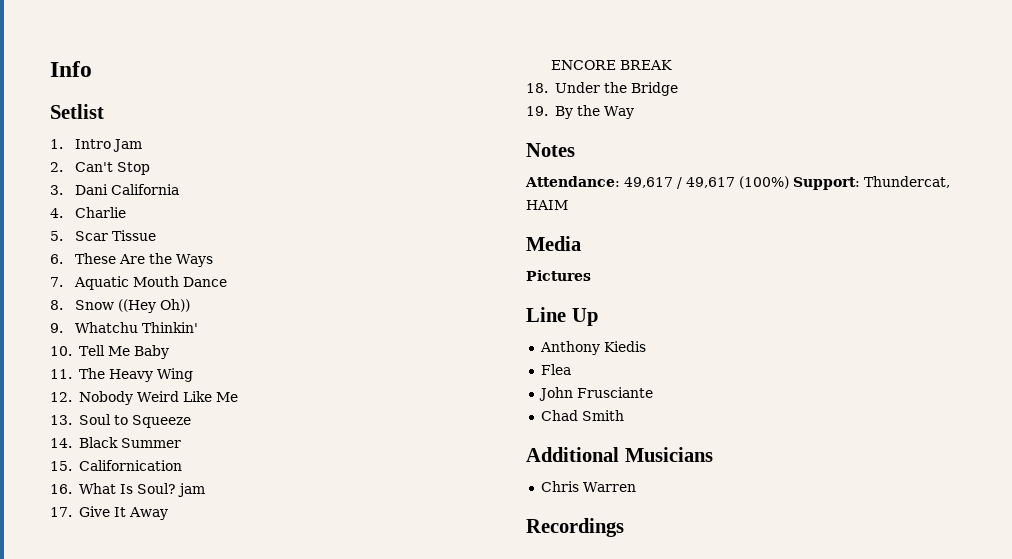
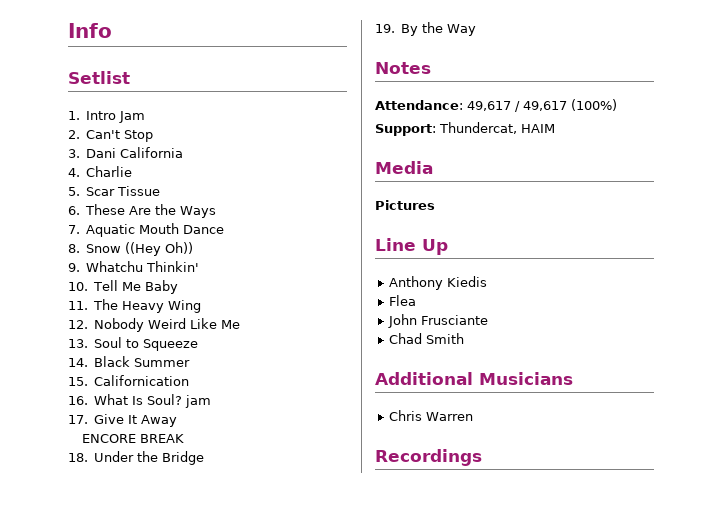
- Attendance: 49,617 / 49,617 (100%) Support: Thundercat, HAIM
+ Attendance: 49,617 / 49,617 (100%)
+ Support: Thundercat, HAIM

